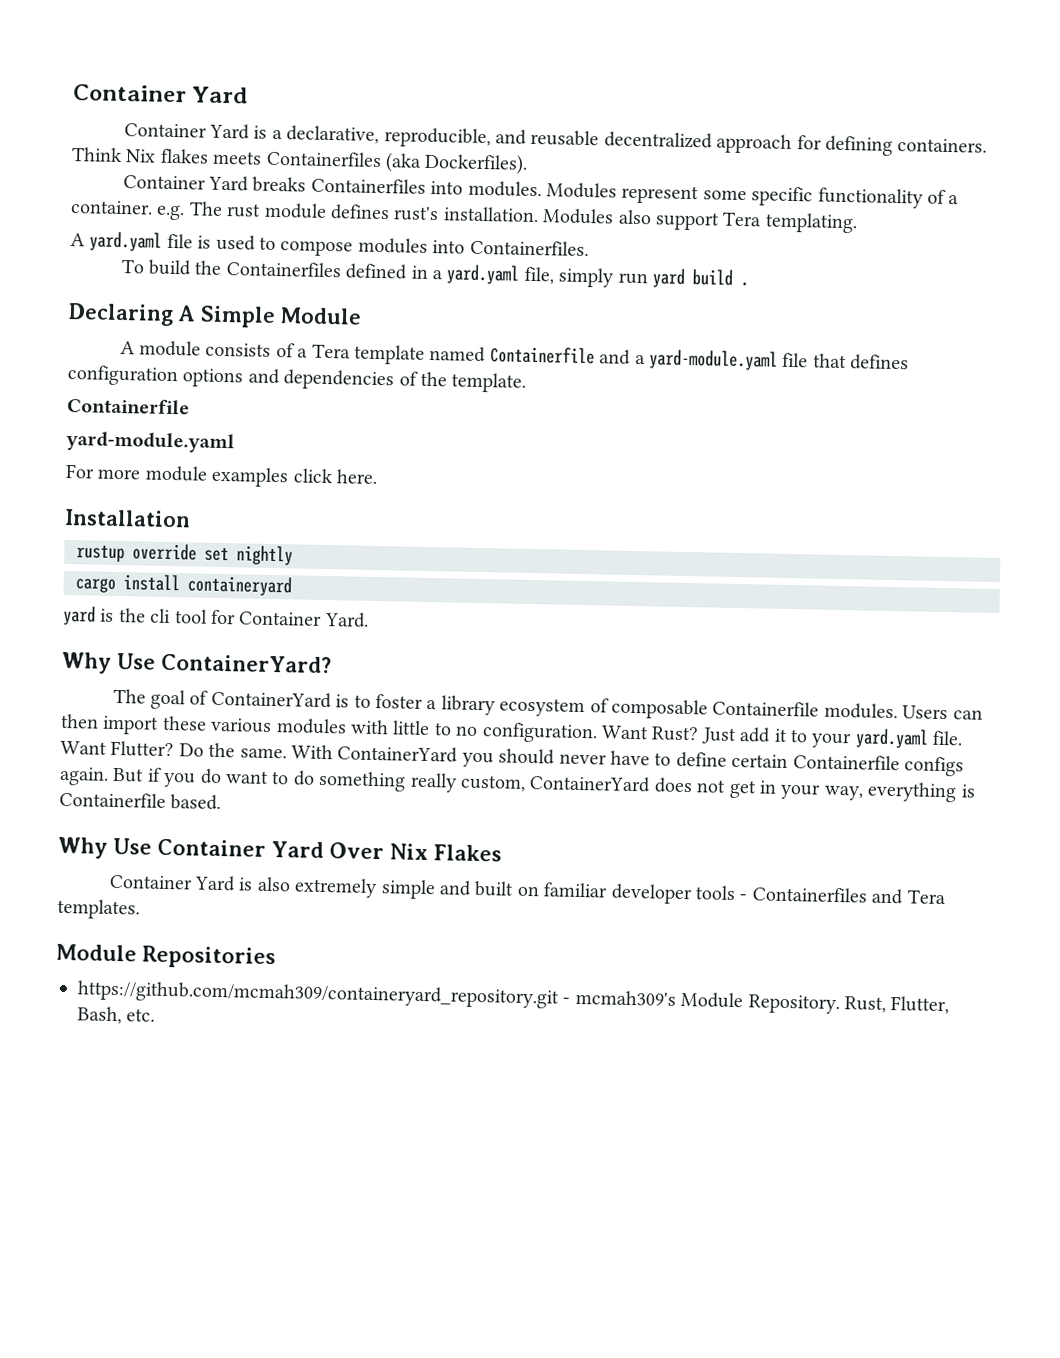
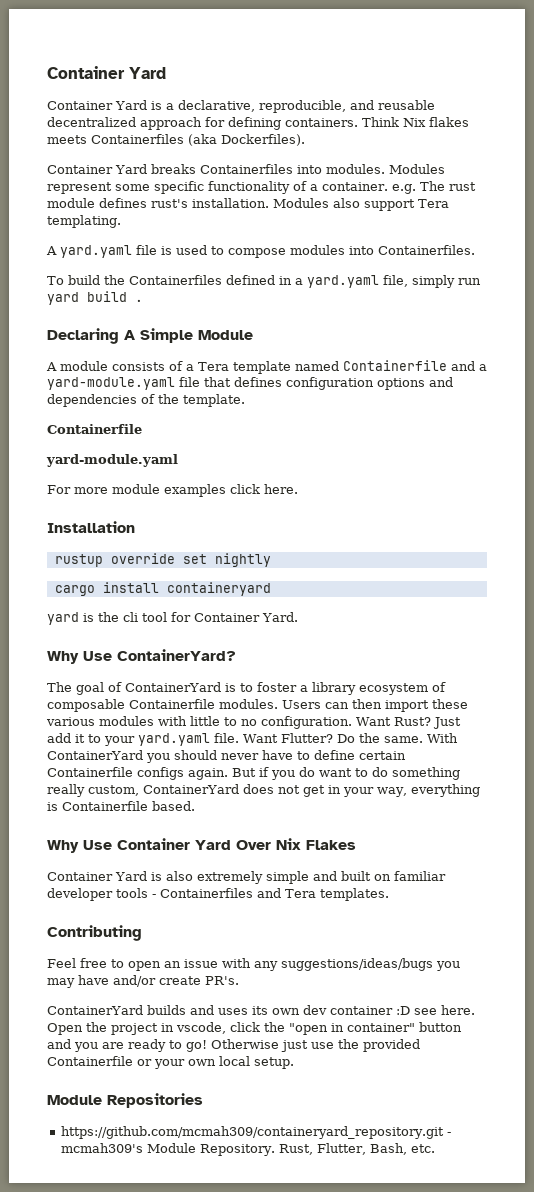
+ Contributing
+ Feel free to open an issue with any suggestions/ideas/bugs you may have and/or create PR's.
+ ContainerYard builds and uses its own dev container :D see here. Open the project in vscode, click the "open in container" button and you are ready to go! Otherwise just use the provided Containerfile or your own local setup.

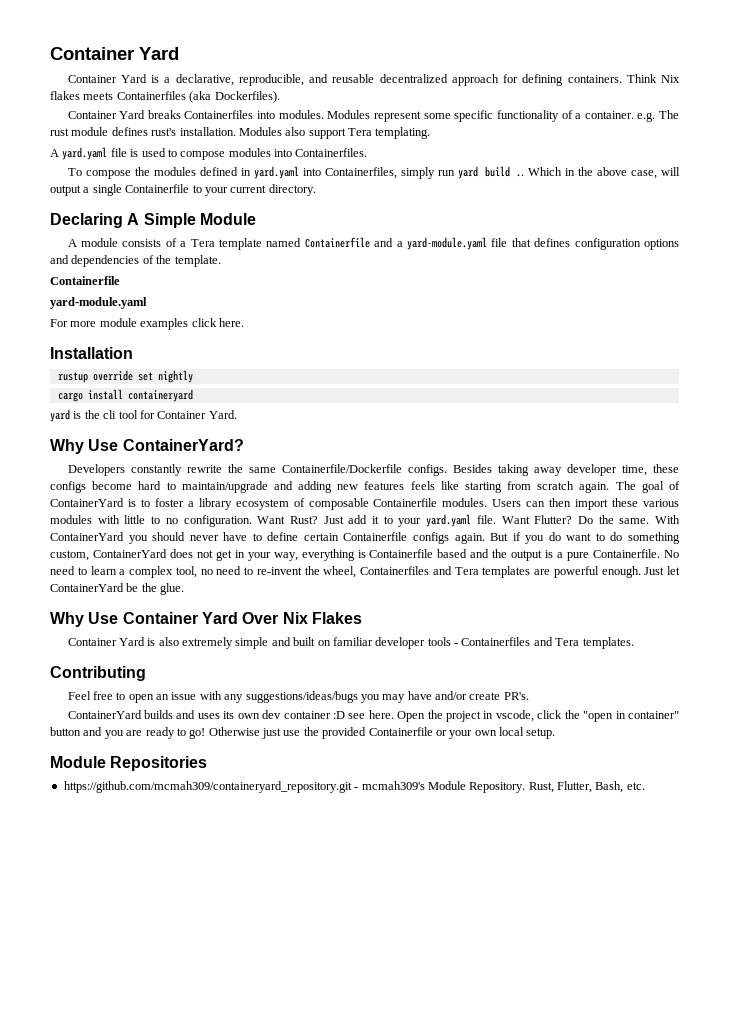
- To build the Containerfiles defined in a yard.yaml file, simply run yard build .
+ To compose the modules defined in yard.yaml into Containerfiles, simply run yard build .. Which in the above case, will output a single Containerfile to your current directory.
+ Developers constantly rewrite the same Containerfile/Dockerfile configs. Besides taking away developer time, these configs become hard to maintain/upgrade and adding new features feels like starting from scratch again.
- But if you do want to do something really custom, ContainerYard does not get in your way, everything is Containerfile based.
+ But if you do want to do something custom, ContainerYard does not get in your way, everything is Containerfile based and the output is a pure Containerfile. No need to learn a complex tool, no need to re-invent the wheel, Containerfiles and Tera templates are powerful enough. Just let ContainerYard be the glue.

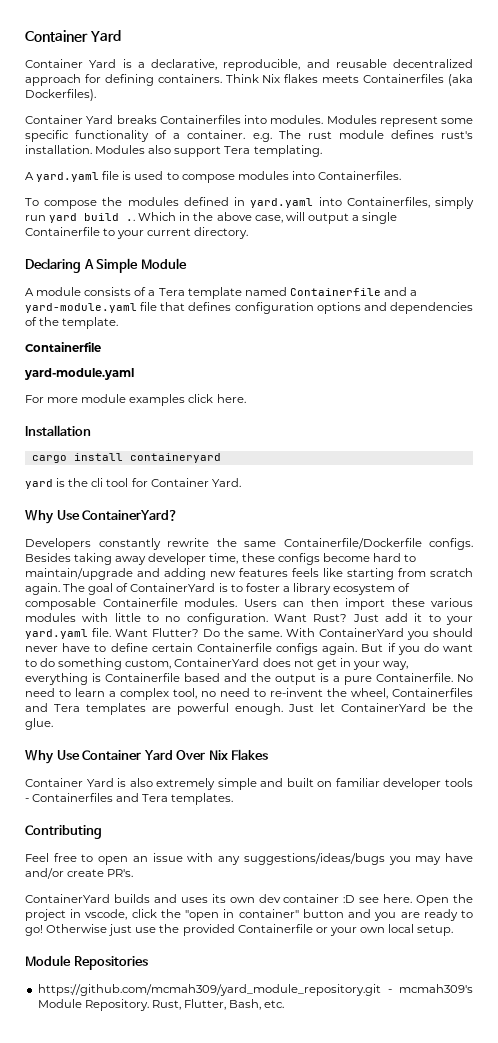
- rustup override set nightly
- https://github.com/mcmah309/containeryard_repository.git - mcmah309's Module Repository.
+ https://github.com/mcmah309/yard_module_repository.git - mcmah309's Module Repository.

